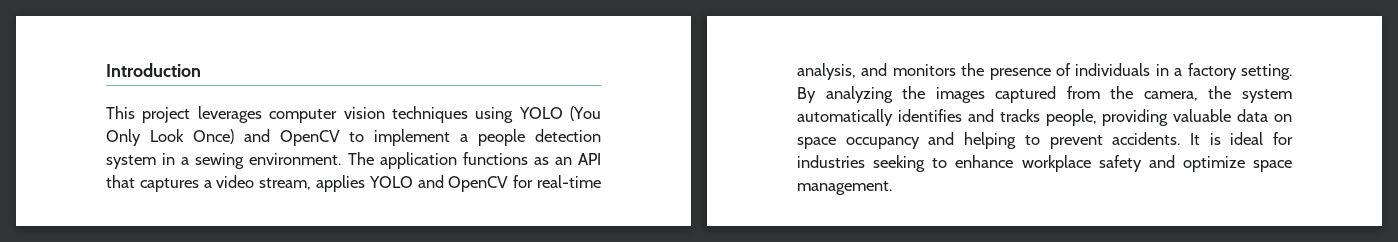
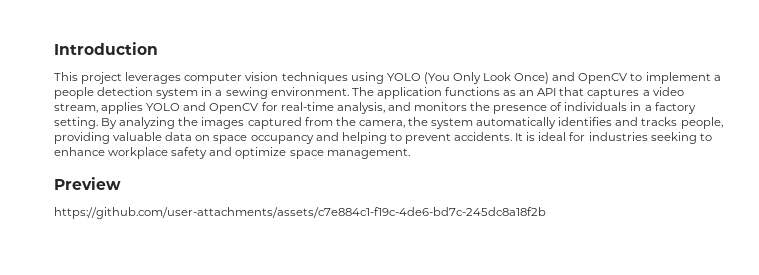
+ Preview
+ https://github.com/user-attachments/assets/c7e884c1-f19c-4de6-bd7c-245dc8a18f2b

